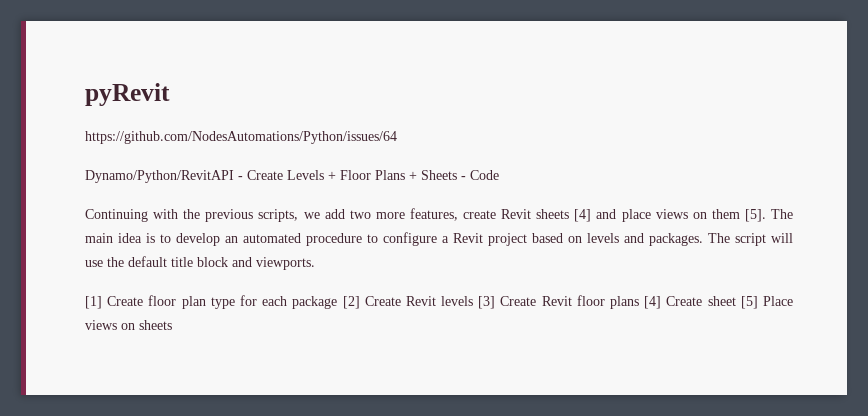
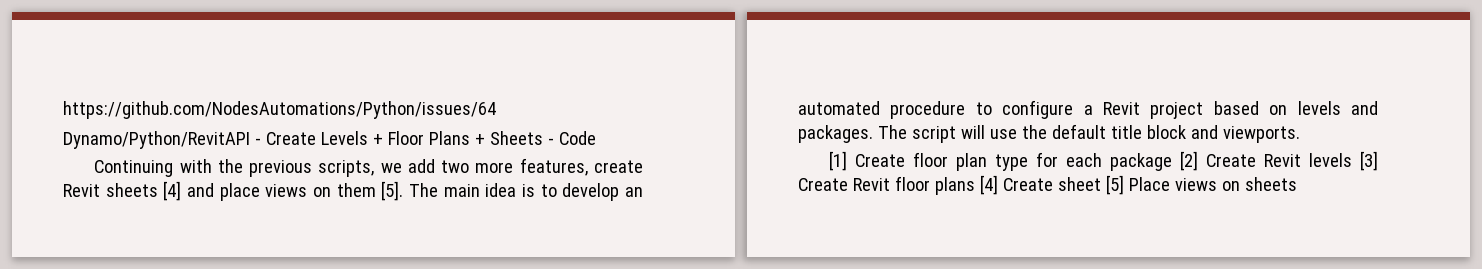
- pyRevit

